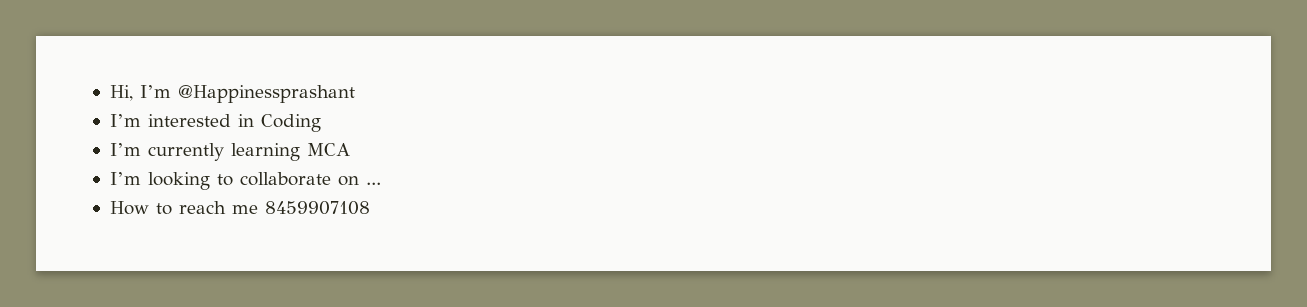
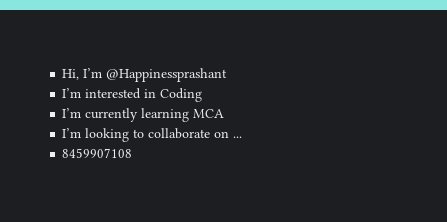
- How to reach me 8459907108
+ 8459907108

